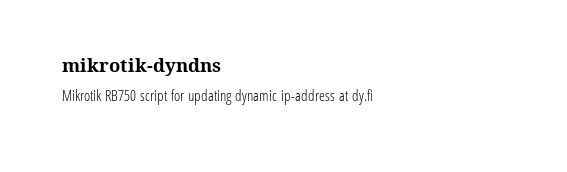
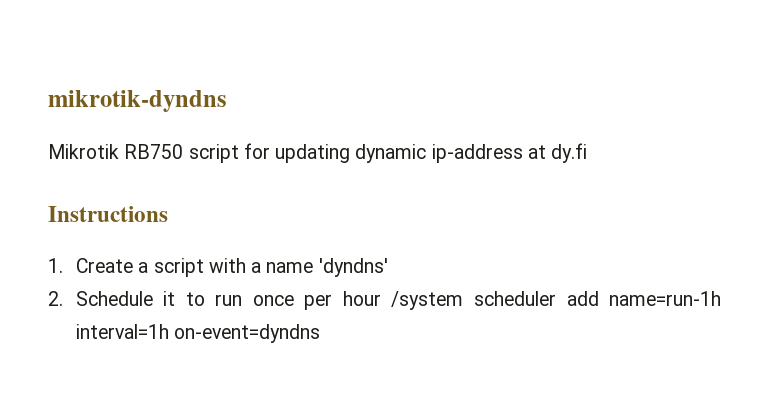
+ Instructions
+ 1. Create a script with a name 'dyndns'
+ 2. Schedule it to run once per hour /system scheduler add name=run-1h interval=1h on-event=dyndns

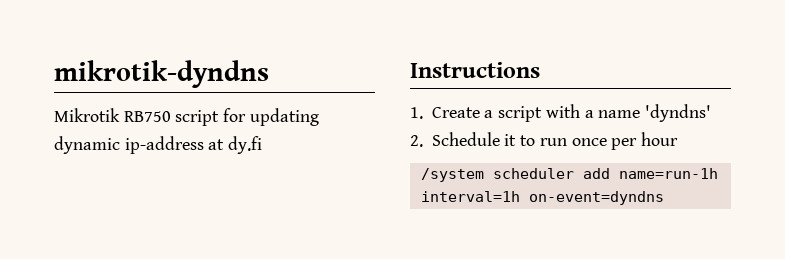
- 2. Schedule it to run once per hour /system scheduler add name=run-1h interval=1h on-event=dyndns
+ 2. Schedule it to run once per hour
+ /system scheduler add name=run-1h interval=1h on-event=dyndns

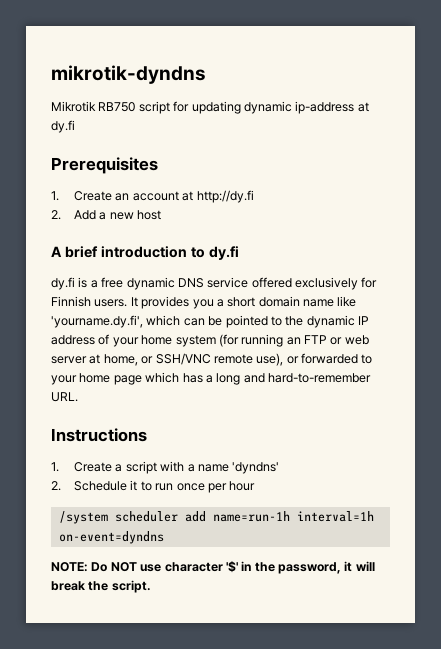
+ Prerequisites
+ 1. Create an account at http://dy.fi
+ 2. Add a new host
+ A brief introduction to dy.fi
+ dy.fi is a free dynamic DNS service offered exclusively for Finnish users. It provides you a short domain name like 'yourname.dy.fi', which can be pointed to the dynamic IP address of your home system (for running an FTP or web server at home, or SSH/VNC remote use), or forwarded to your home page which has a long and hard-to-remember URL.
+ NOTE: Do NOT use character '$' in the password, it will break the script.

